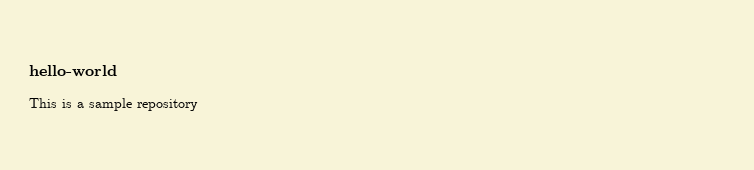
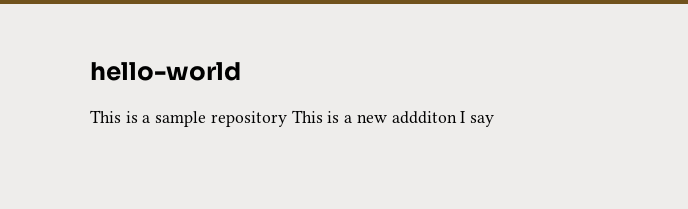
- This is a sample repository
+ This is a sample repository This is a new addditon I say

